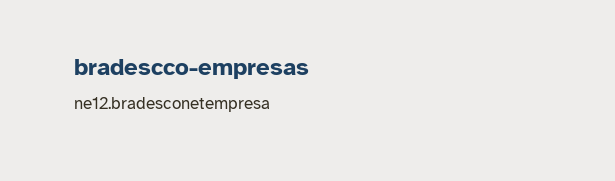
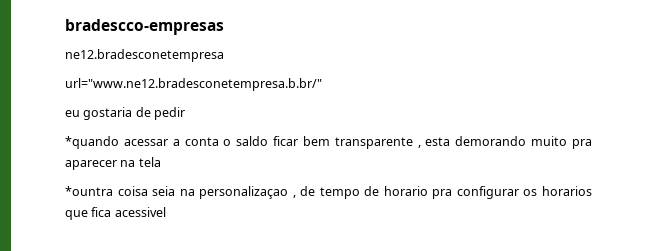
+ url="www.ne12.bradesconetempresa.b.br/"
+ eu gostaria de pedir
+ *quando acessar a conta o saldo ficar bem transparente , esta demorando muito pra aparecer na tela
+ *ountra coisa seia na personalizaçao , de tempo de horario pra configurar os horarios que fica acessivel

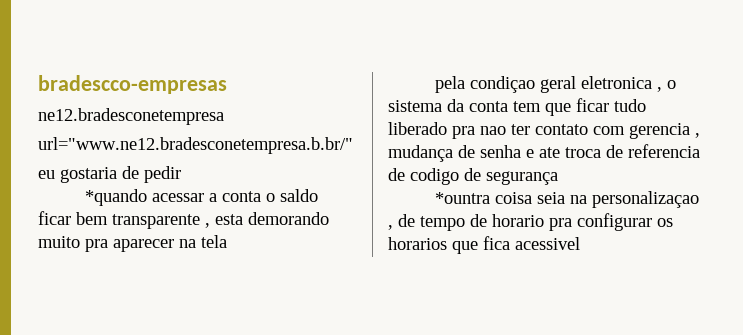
+ pela condiçao geral eletronica , o sistema da conta tem que ficar tudo liberado pra nao ter contato com gerencia , mudança de senha e ate troca de referencia de codigo de segurança

